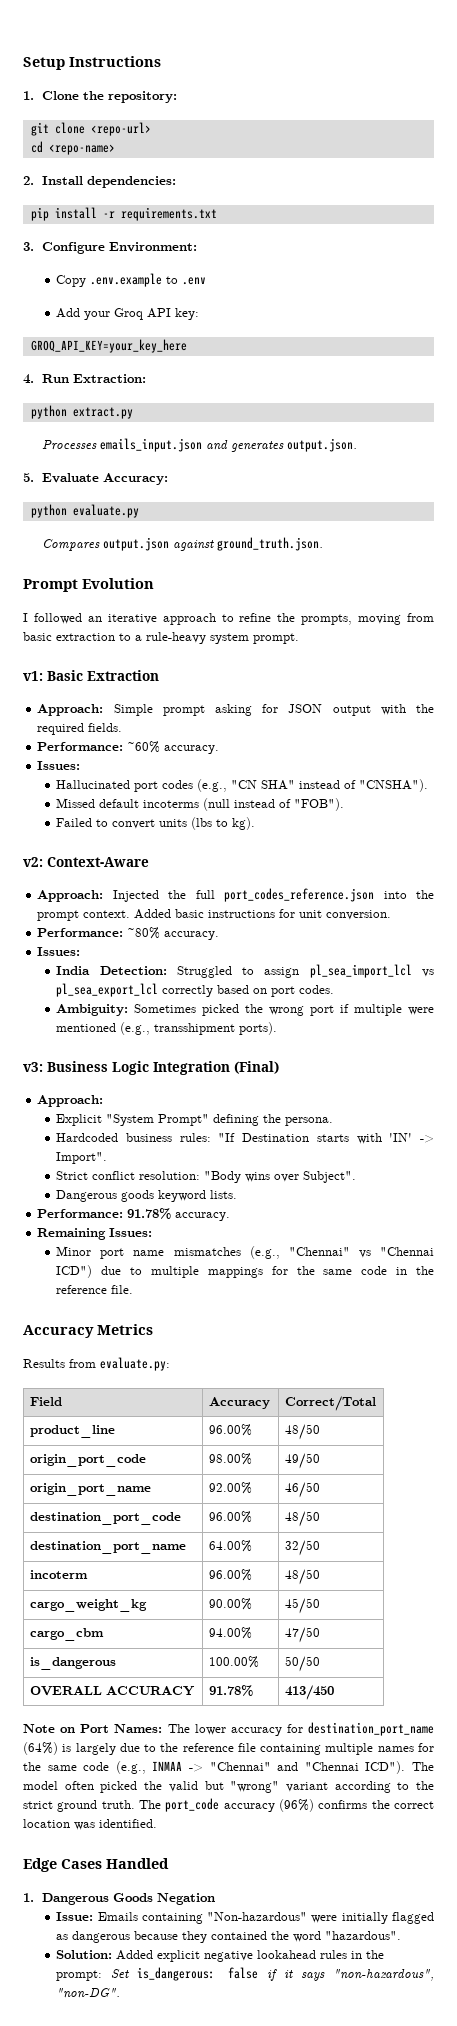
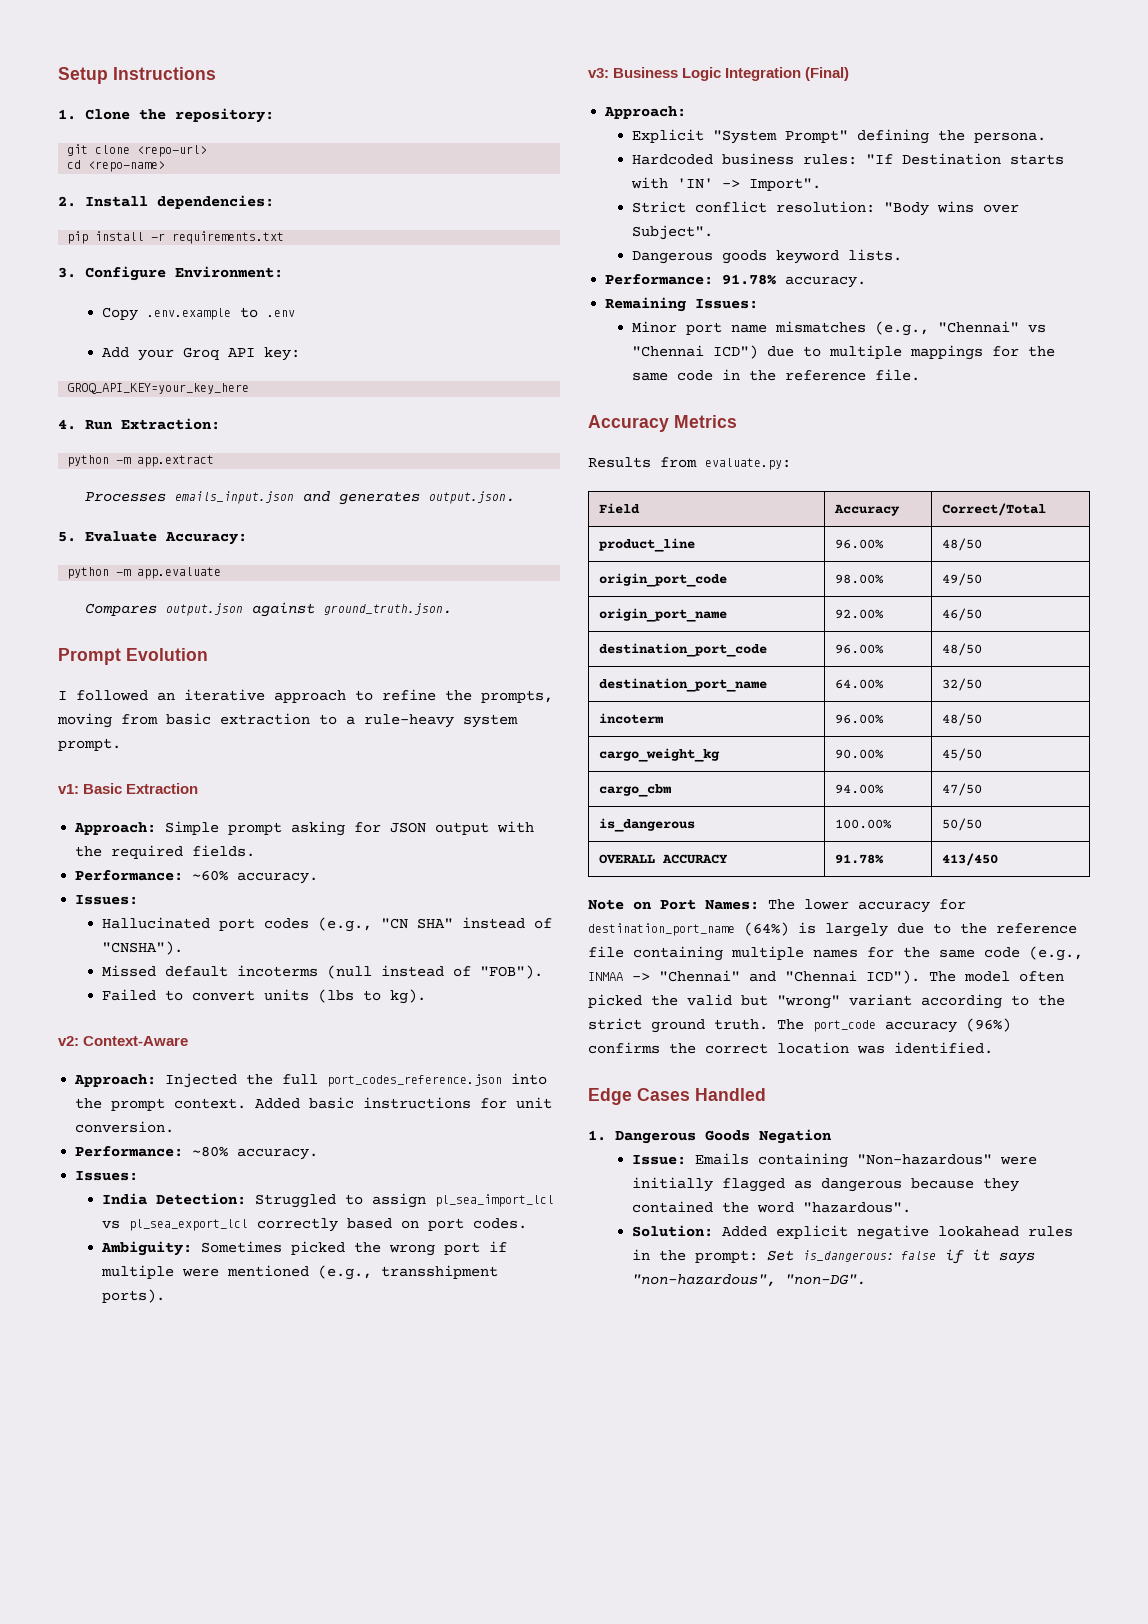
- python extract.py
+ python -m app.extract
- python evaluate.py
+ python -m app.evaluate

